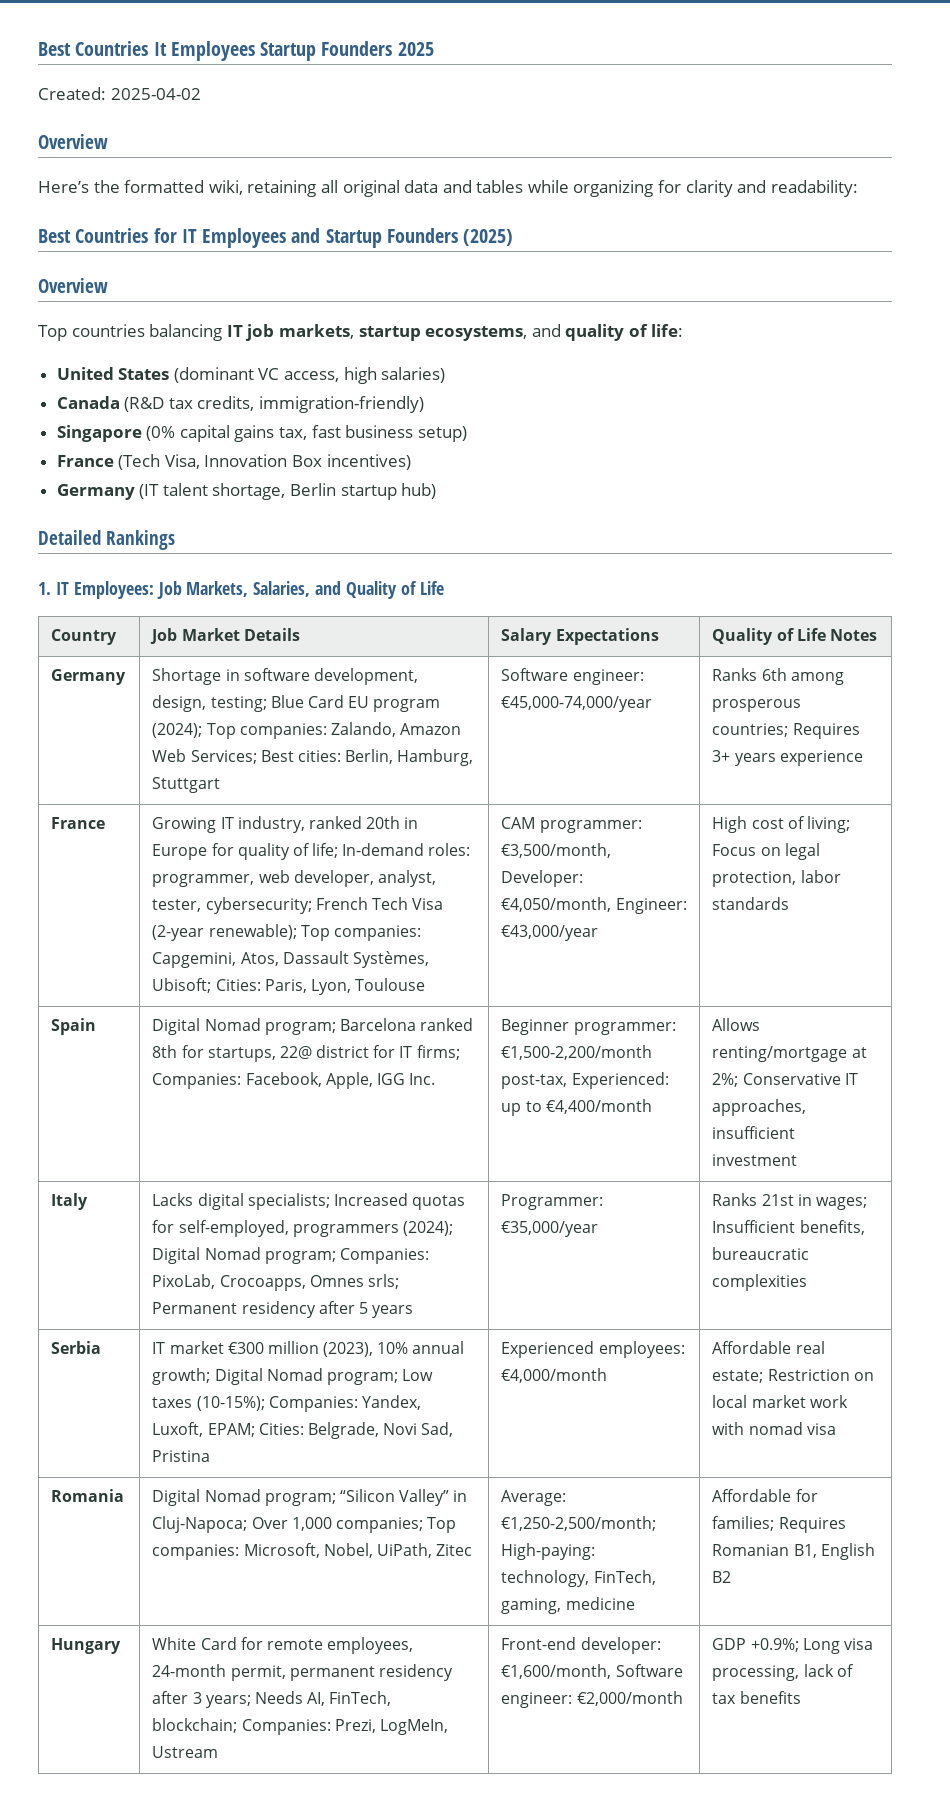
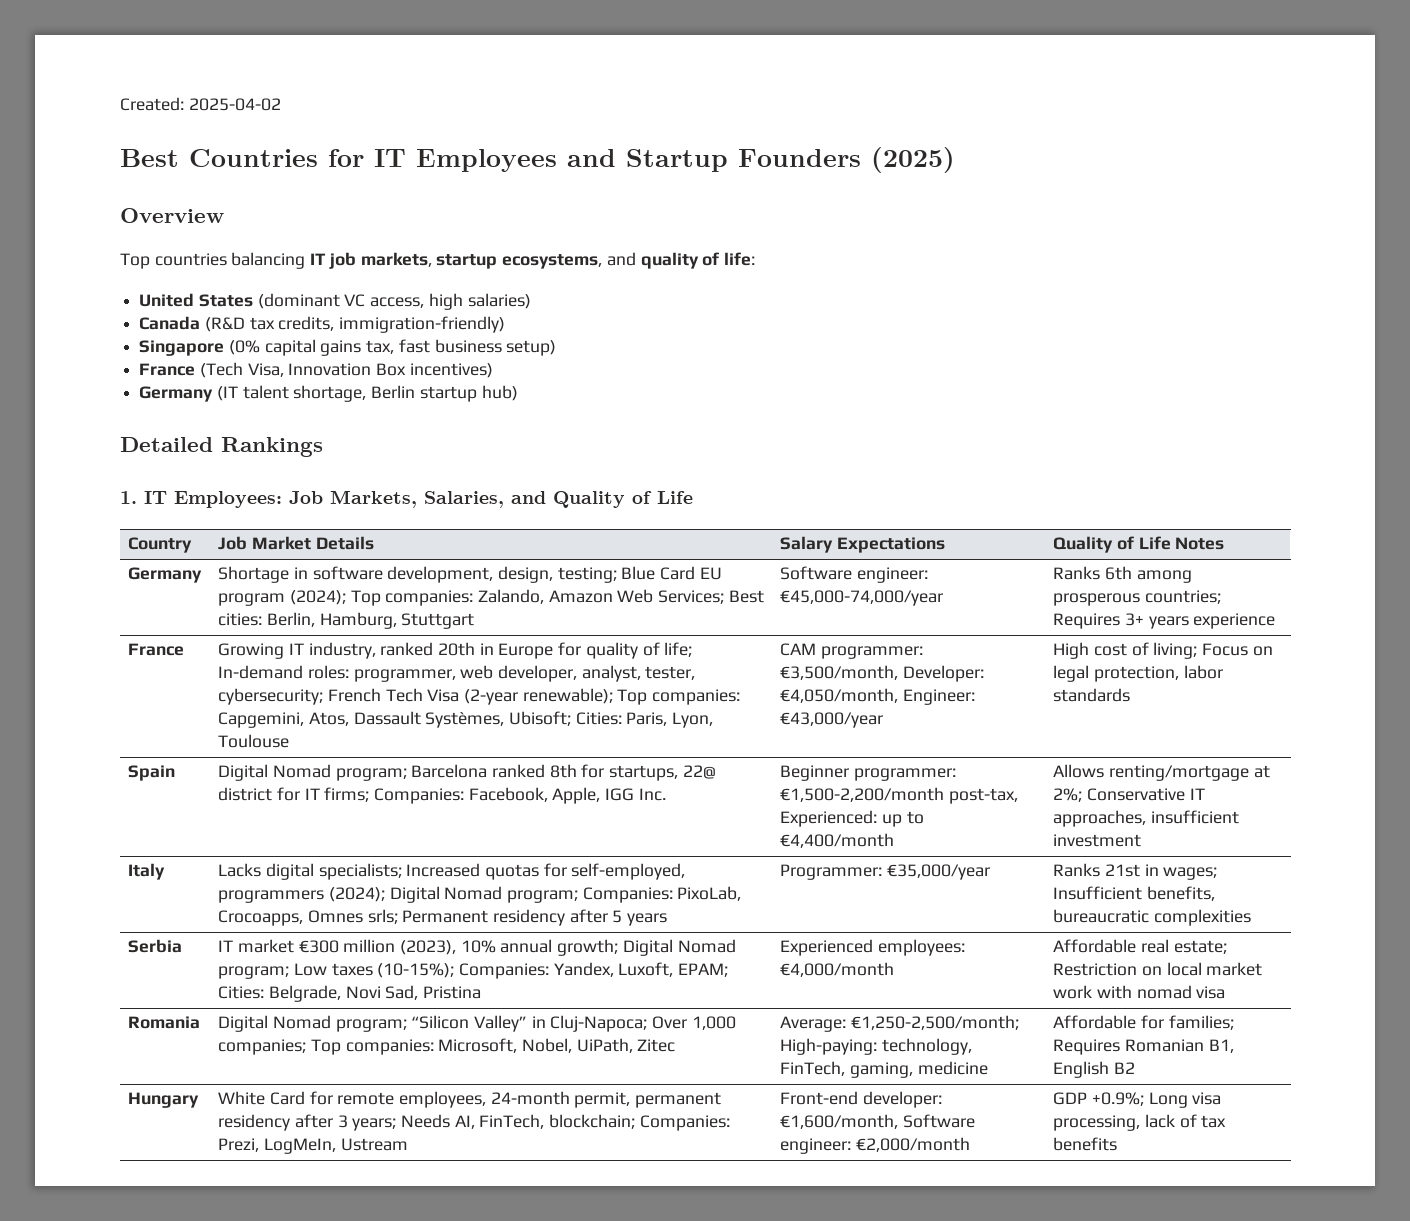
- Best Countries It Employees Startup Founders 2025
  Created: 2025-04-02
- Overview
- Here’s the formatted wiki, retaining all original data and tables while organizing for clarity and readability:

